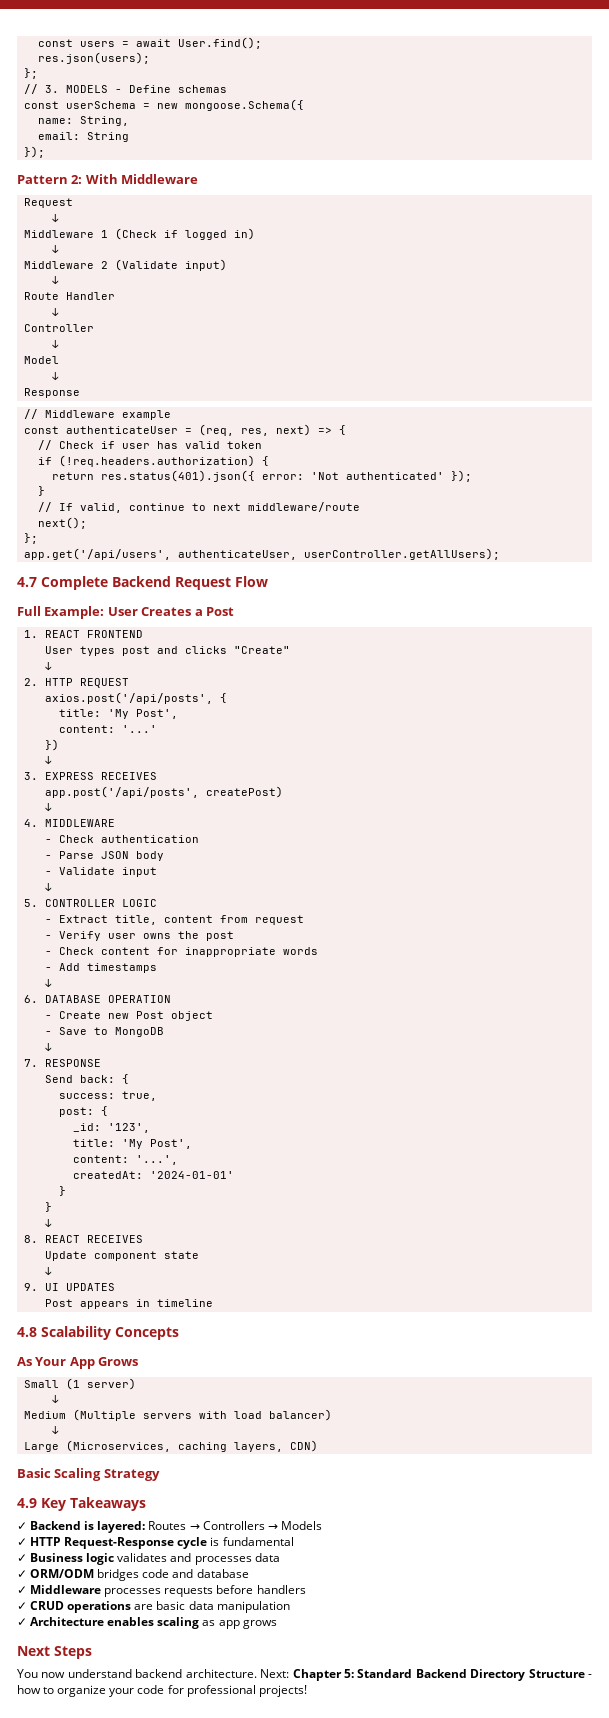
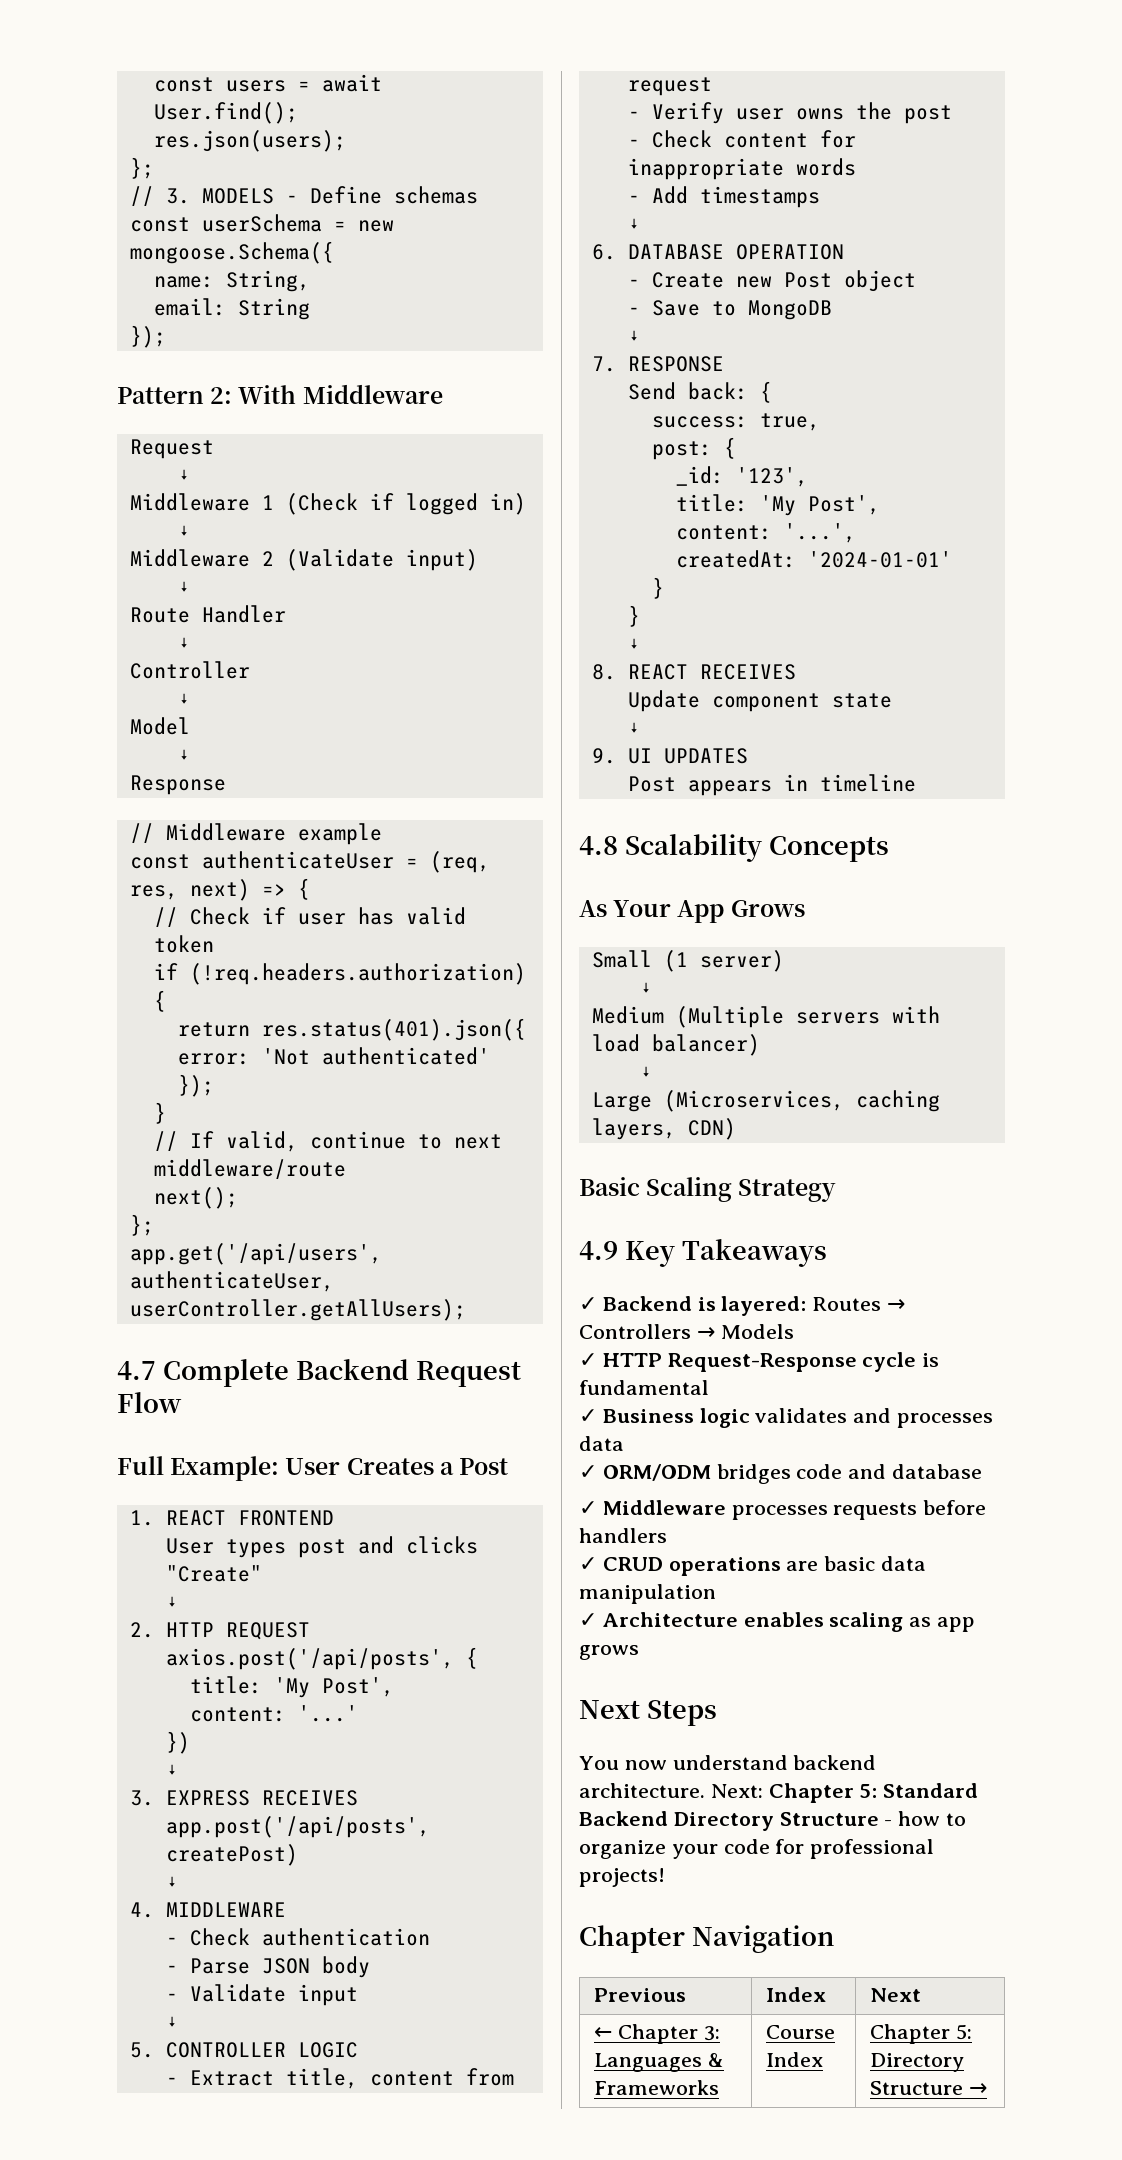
+ Chapter Navigation
+ Previous | Index | Next
+ ← Chapter 3: Languages & Frameworks | Course Index | Chapter 5: Directory Structure →

